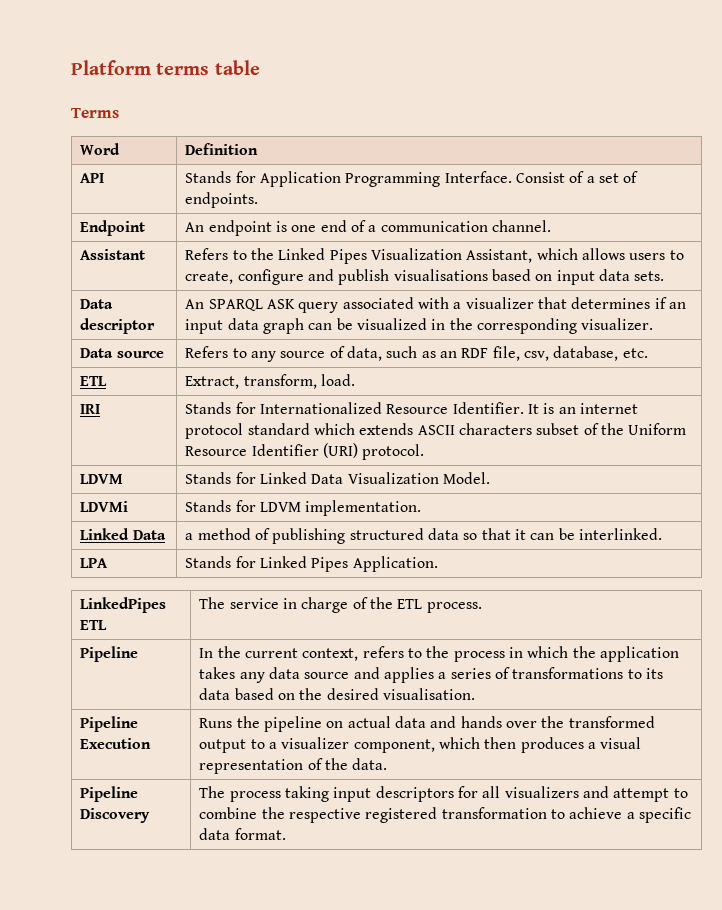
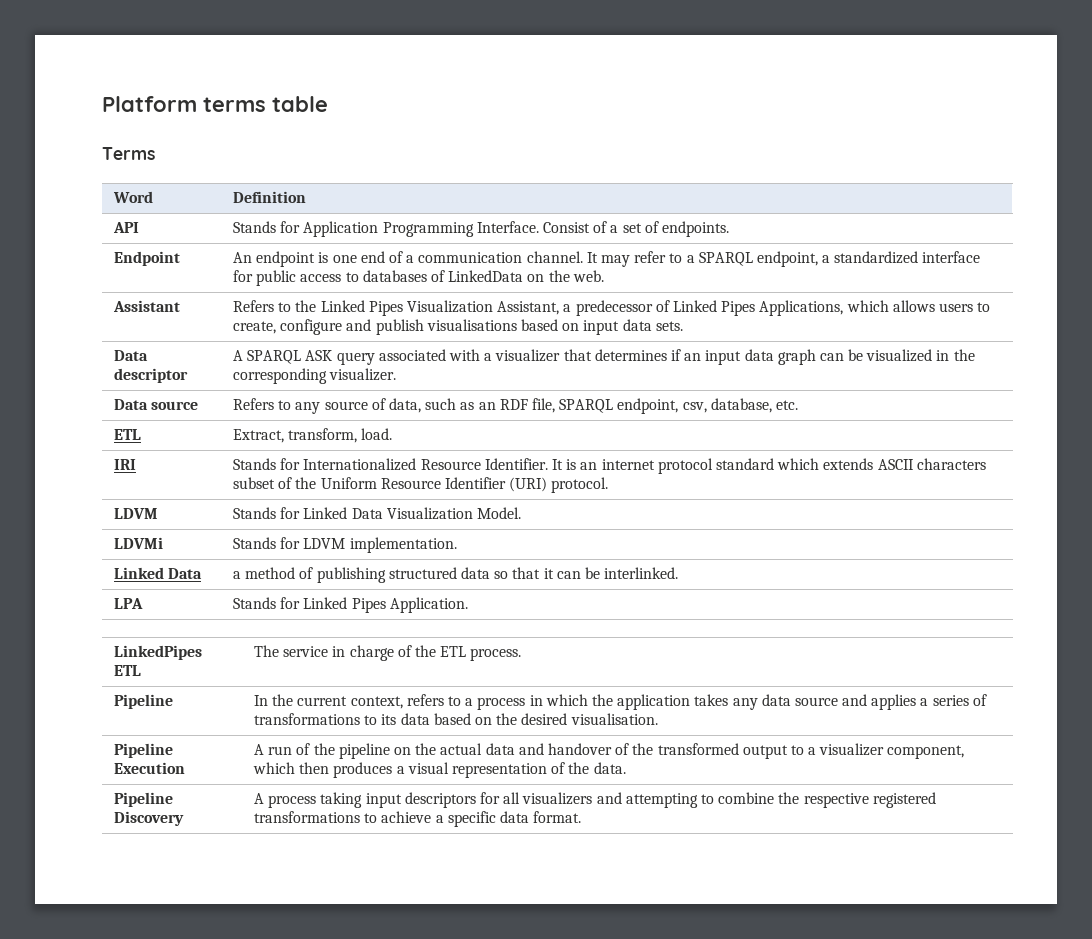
- Endpoint | An endpoint is one end of a communication channel.
+ Endpoint | An endpoint is one end of a communication channel. It may refer to a SPARQL endpoint, a standardized interface for public access to databases of LinkedData on the web.
- Assistant | Refers to the Linked Pipes Visualization Assistant, which allows users to create, configure and publish visualisations based on input data sets.
+ Assistant | Refers to the Linked Pipes Visualization Assistant, a predecessor of Linked Pipes Applications, which allows users to create, configure and publish visualisations based on input data sets.
- Data descriptor | An SPARQL ASK query associated with a visualizer that determines if an input data graph can be visualized in the corresponding visualizer.
+ Data descriptor | A SPARQL ASK query associated with a visualizer that determines if an input data graph can be visualized in the corresponding visualizer.
- Data source | Refers to any source of data, such as an RDF file, csv, database, etc.
+ Data source | Refers to any source of data, such as an RDF file, SPARQL endpoint, csv, database, etc.
- Pipeline | In the current context, refers to the process in which the application takes any data source and applies a series of transformations to its data based on the desired visualisation.
+ Pipeline | In the current context, refers to a process in which the application takes any data source and applies a series of transformations to its data based on the desired visualisation.
- Pipeline Execution | Runs the pipeline on actual data and hands over the transformed output to a visualizer component, which then produces a visual representation of the data.
+ Pipeline Execution | A run of the pipeline on the actual data and handover of the transformed output to a visualizer component, which then produces a visual representation of the data.
- Pipeline Discovery | The process taking input descriptors for all visualizers and attempt to combine the respective registered transformation to achieve a specific data format.
+ Pipeline Discovery | A process taking input descriptors for all visualizers and attempting to combine the respective registered transformations to achieve a specific data format.

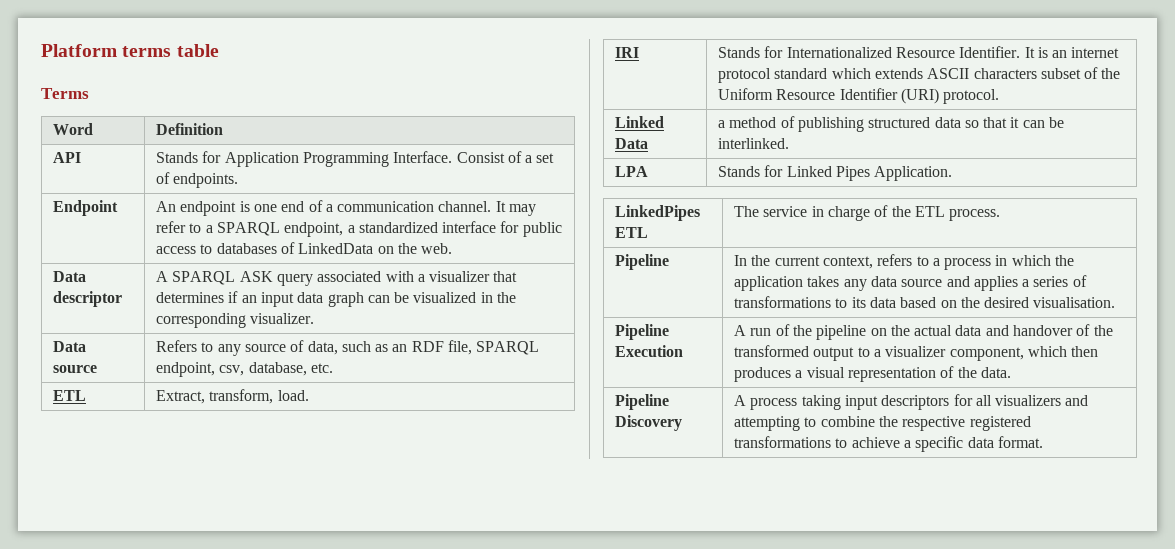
- Assistant | Refers to the Linked Pipes Visualization Assistant, a predecessor of Linked Pipes Applications, which allows users to create, configure and publish visualisations based on input data sets.
- LDVM | Stands for Linked Data Visualization Model.
- LDVMi | Stands for LDVM implementation.

